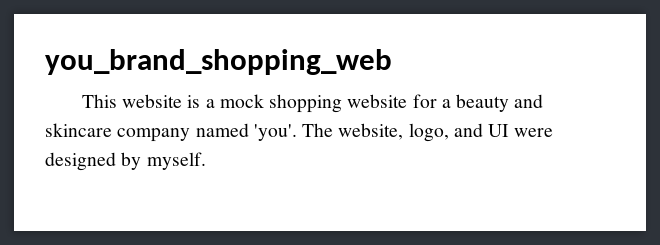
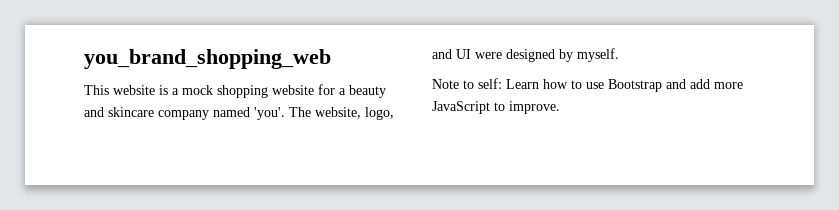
+ Note to self: Learn how to use Bootstrap and add more JavaScript to improve.

